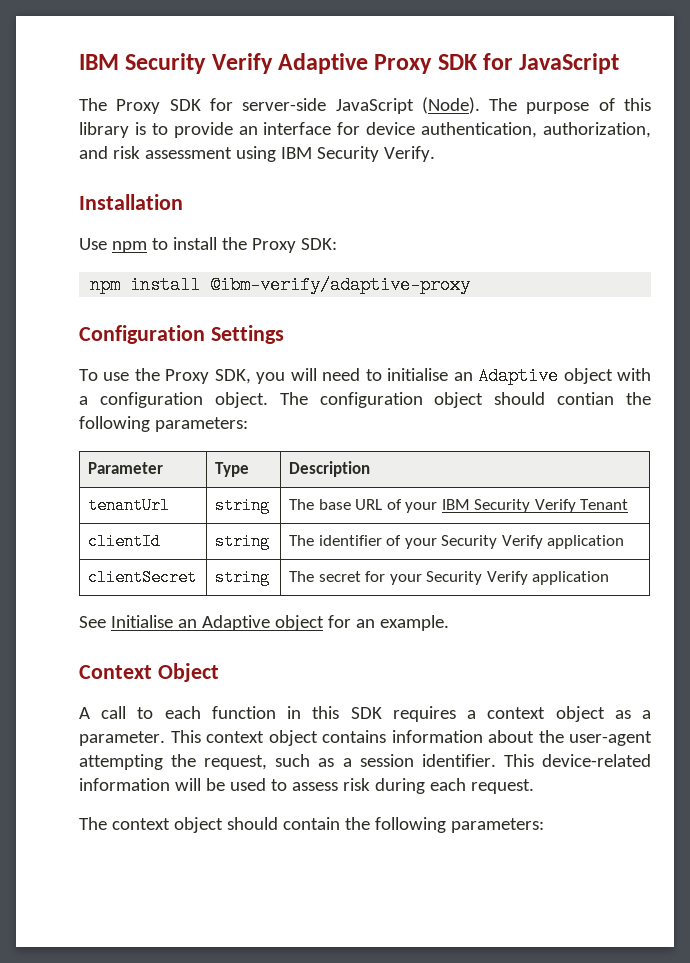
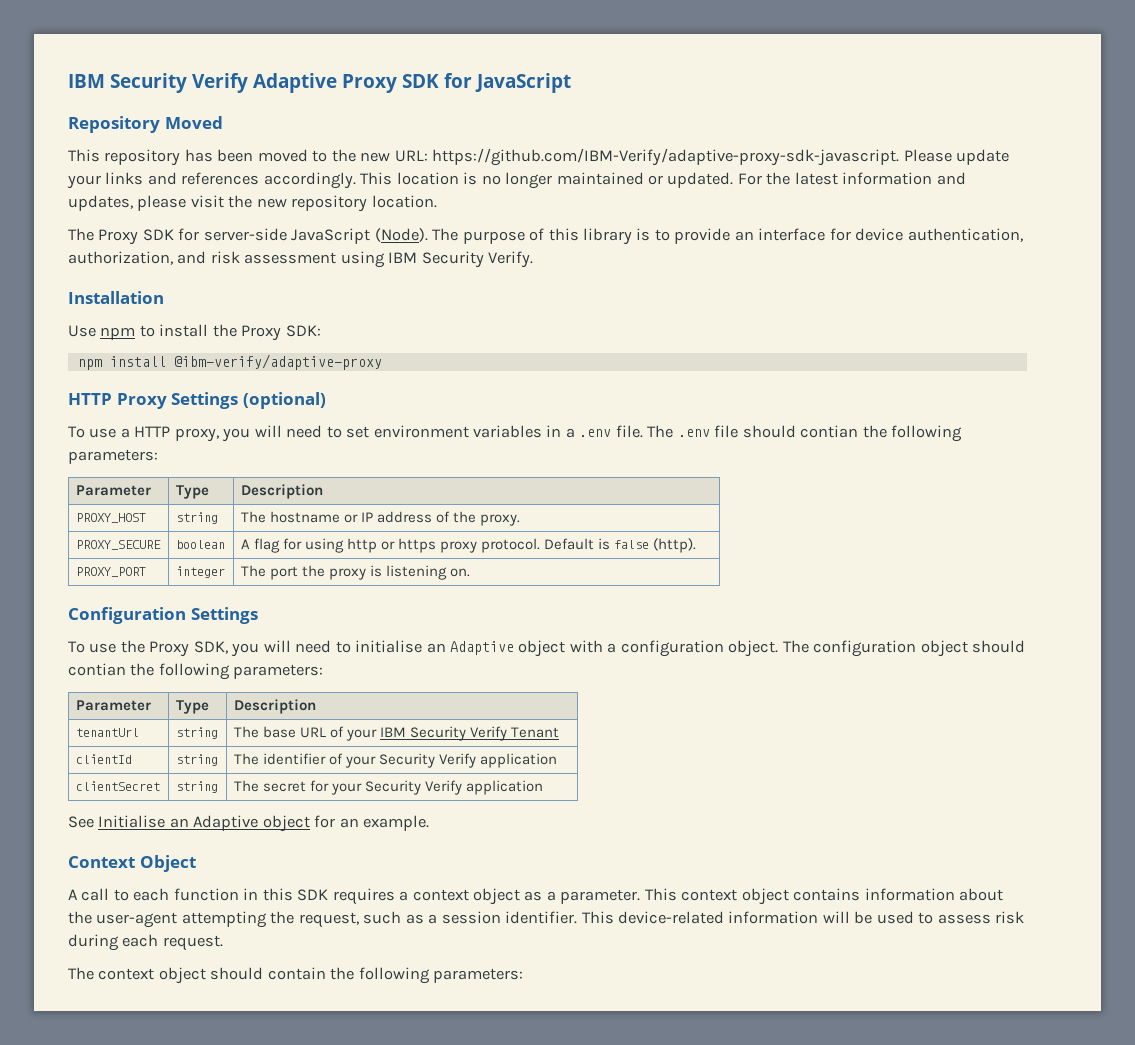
+ Repository Moved
+ This repository has been moved to the new URL: https://github.com/IBM-Verify/adaptive-proxy-sdk-javascript. Please update your links and references accordingly. This location is no longer maintained or updated. For the latest information and updates, please visit the new repository location.
+ HTTP Proxy Settings (optional)
+ To use a HTTP proxy, you will need to set environment variables in a .env file. The .env file should contian the following parameters:
+ Parameter | Type | Description
+ PROXY_HOST | string | The hostname or IP address of the proxy.
+ PROXY_SECURE | boolean | A flag for using http or https proxy protocol. Default is false (http).
+ PROXY_PORT | integer | The port the proxy is listening on.

